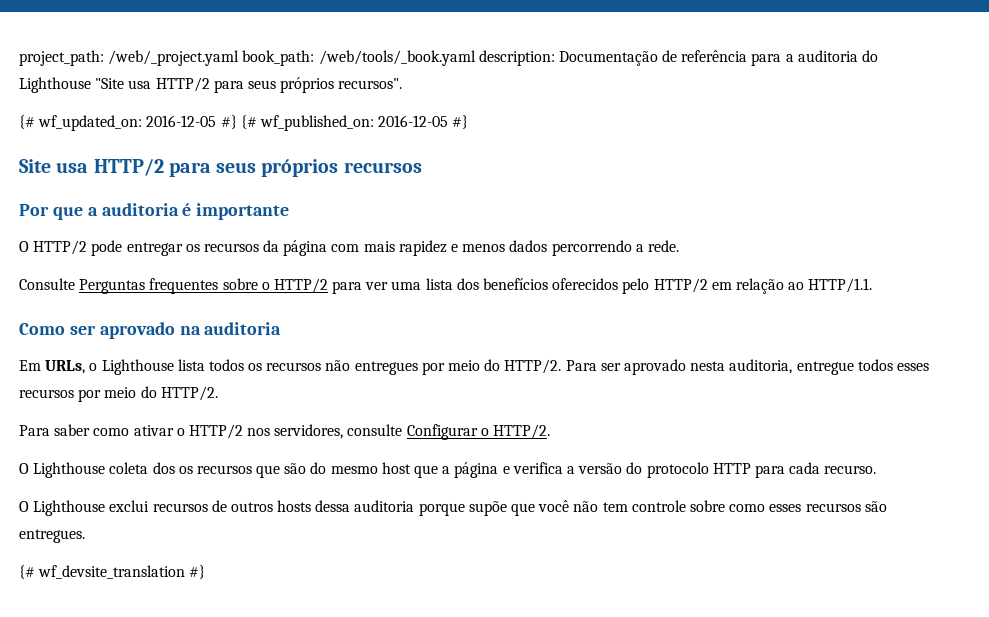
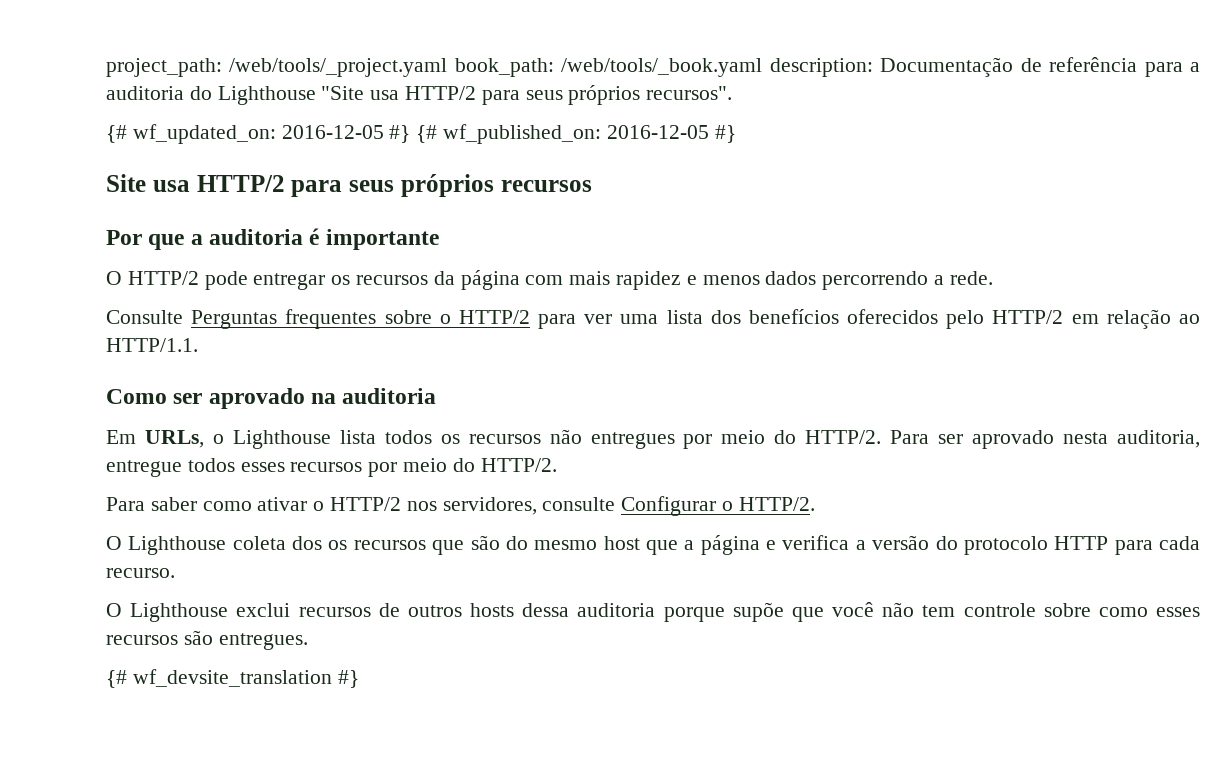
- project_path: /web/_project.yaml book_path: /web/tools/_book.yaml description: Documentação de referência para a auditoria do Lighthouse "Site usa HTTP/2 para seus próprios recursos".
+ project_path: /web/tools/_project.yaml book_path: /web/tools/_book.yaml description: Documentação de referência para a auditoria do Lighthouse "Site usa HTTP/2 para seus próprios recursos".

